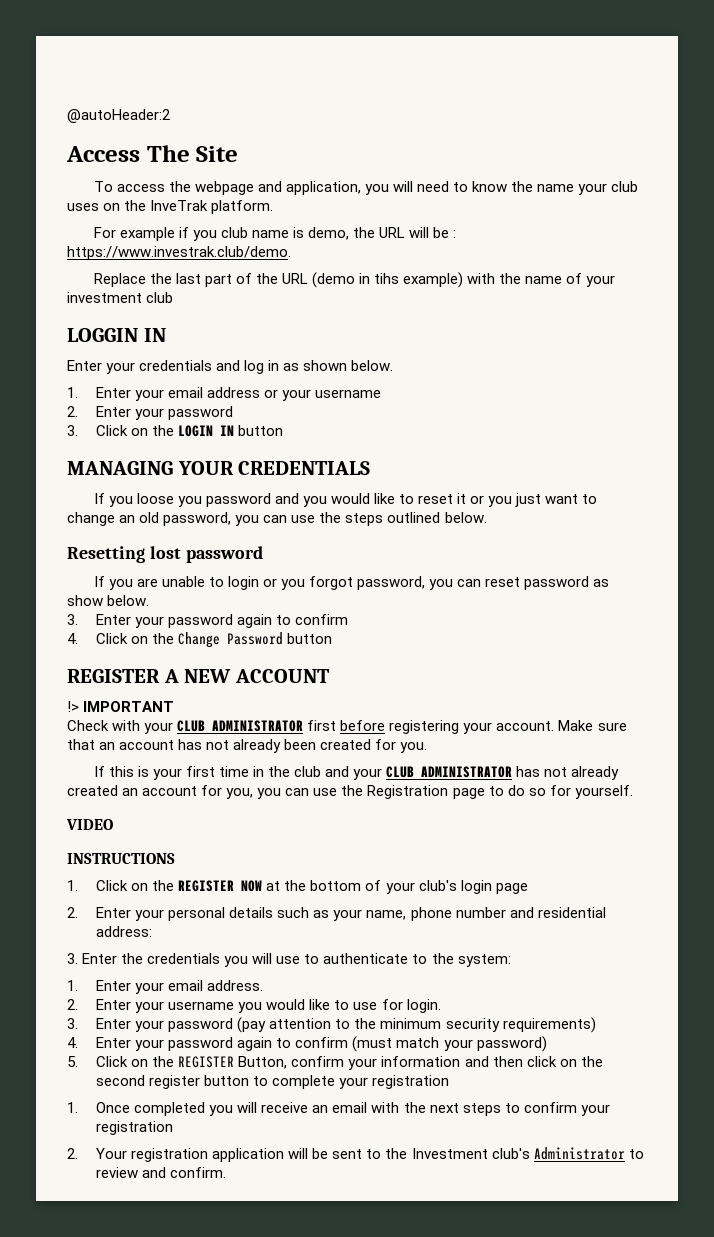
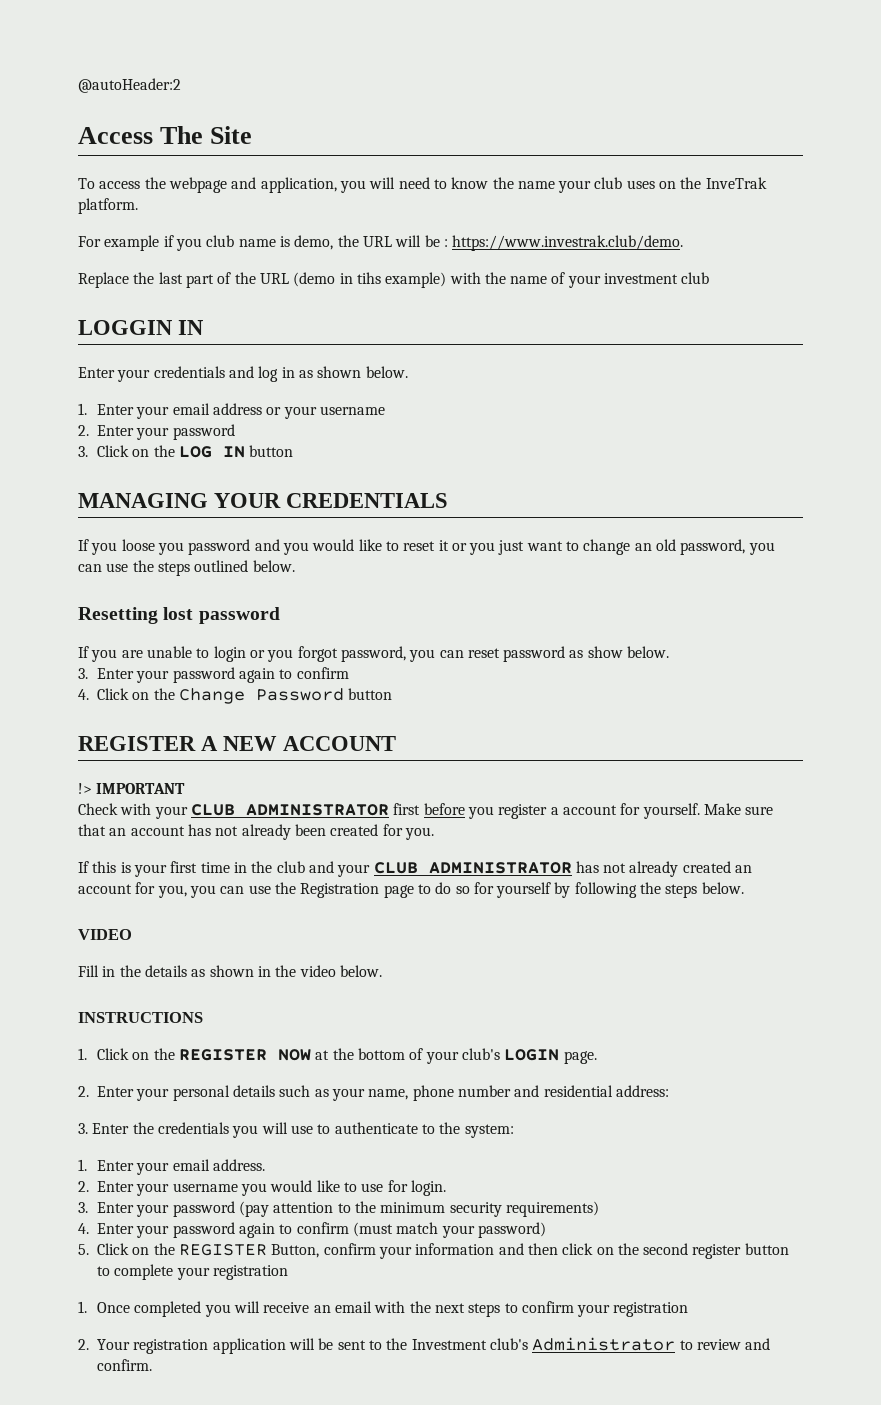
- 3. Click on the LOGIN IN button
+ 3. Click on the LOG IN button
- Check with your CLUB ADMINISTRATOR first before registering your account.
+ Check with your CLUB ADMINISTRATOR first before you register a account for yourself.
- If this is your first time in the club and your CLUB ADMINISTRATOR has not already created an account for you, you can use the Registration page to do so for yourself.
+ If this is your first time in the club and your CLUB ADMINISTRATOR has not already created an account for you, you can use the Registration page to do so for yourself by following the steps below.
  VIDEO
+ Fill in the details as shown in the video below.
- 1. Click on the REGISTER NOW at the bottom of your club's login page
+ 1. Click on the REGISTER NOW at the bottom of your club's LOGIN page.

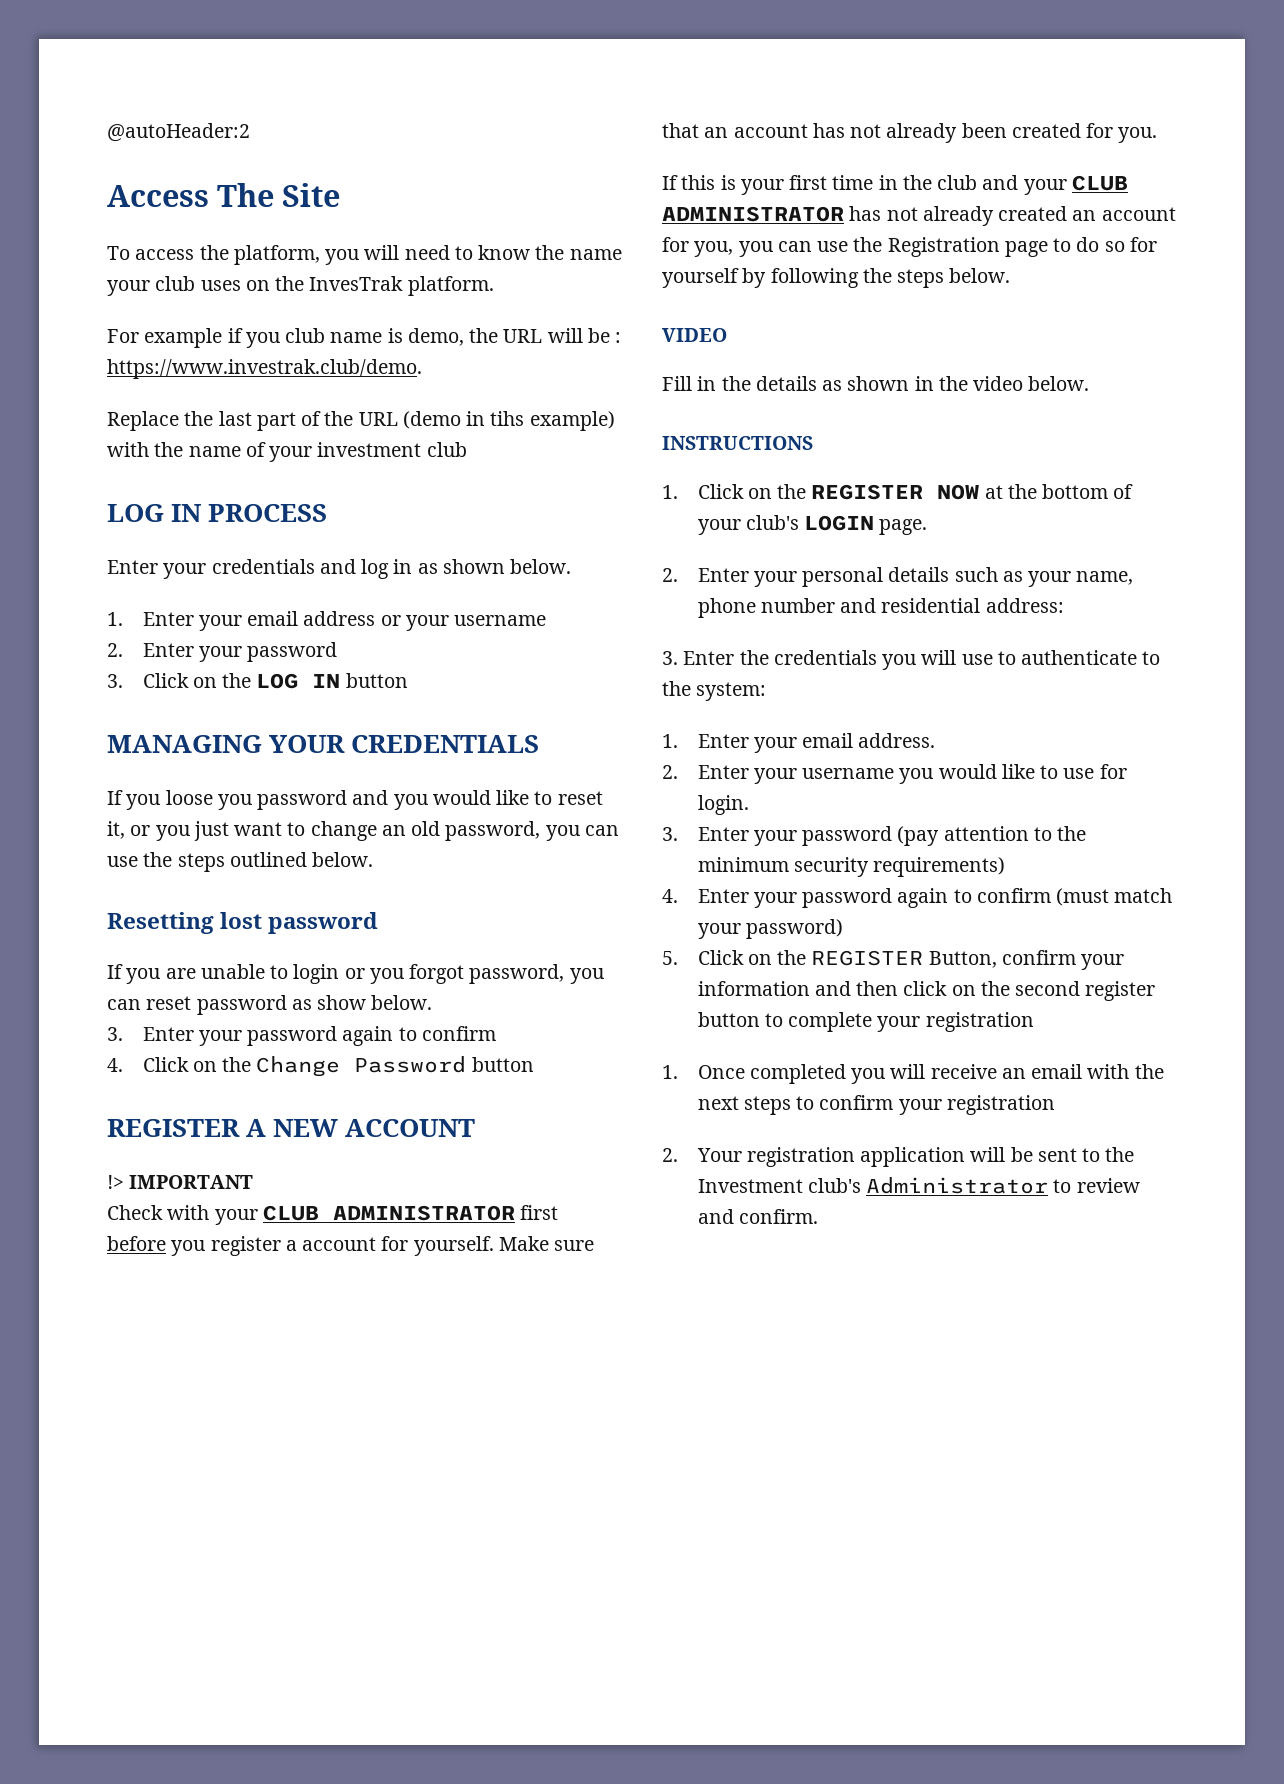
- To access the webpage and application, you will need to know the name your club uses on the InveTrak platform.
+ To access the platform, you will need to know the name your club uses on the InvesTrak platform.
- LOGGIN IN
+ LOG IN PROCESS
- If you loose you password and you would like to reset it or you just want to change an old password, you can use the steps outlined below.
+ If you loose you password and you would like to reset it, or you just want to change an old password, you can use the steps outlined below.

